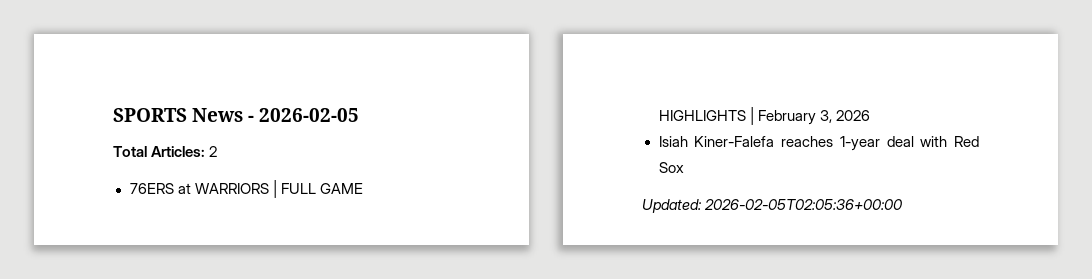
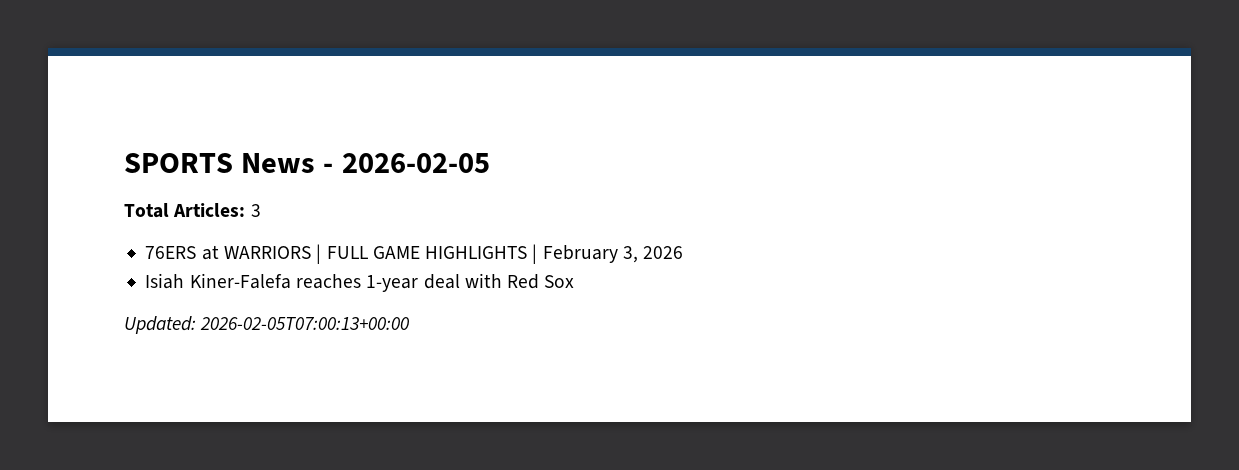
- Total Articles: 2
+ Total Articles: 3
- Updated: 2026-02-05T02:05:36+00:00
+ Updated: 2026-02-05T07:00:13+00:00

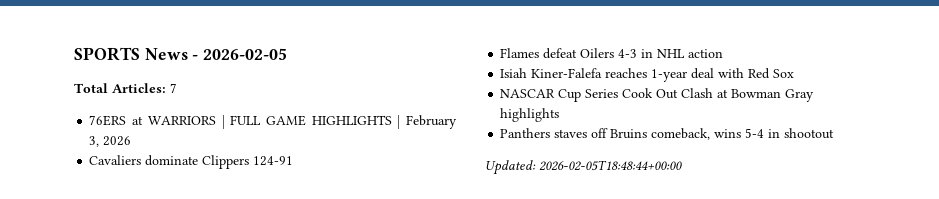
- Total Articles: 3
+ Total Articles: 7
+ Cavaliers dominate Clippers 124-91
+ Flames defeat Oilers 4-3 in NHL action
+ NASCAR Cup Series Cook Out Clash at Bowman Gray highlights
+ Panthers staves off Bruins comeback, wins 5-4 in shootout
- Updated: 2026-02-05T07:00:13+00:00
+ Updated: 2026-02-05T18:48:44+00:00

